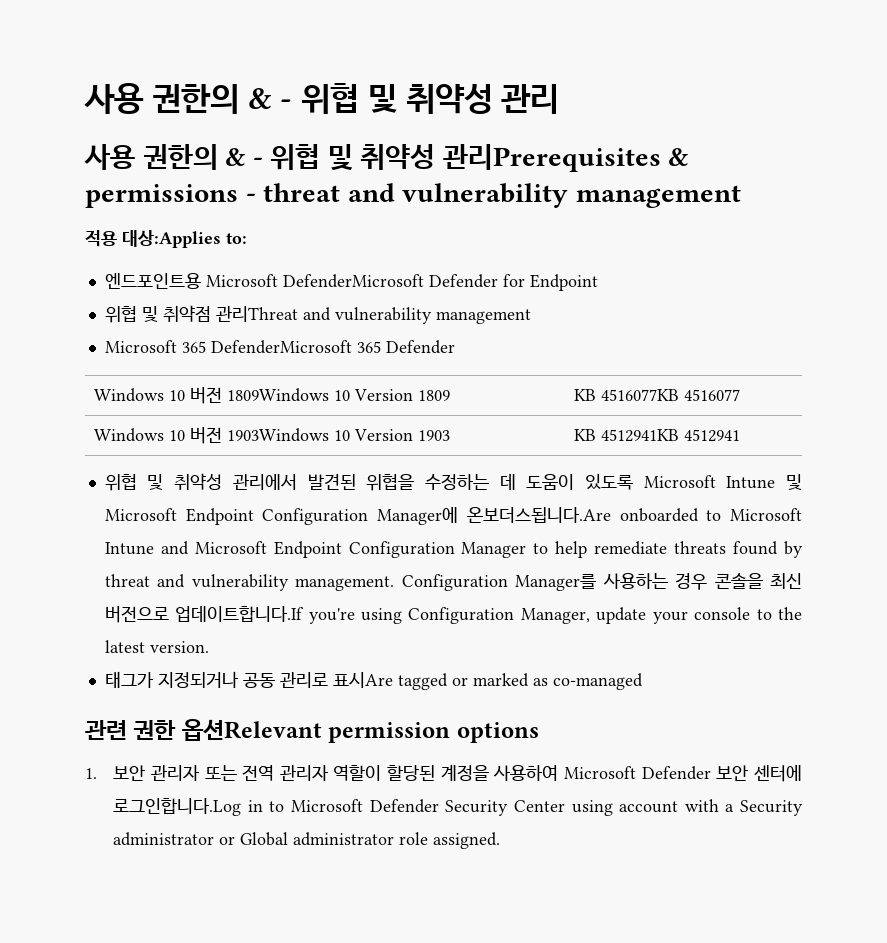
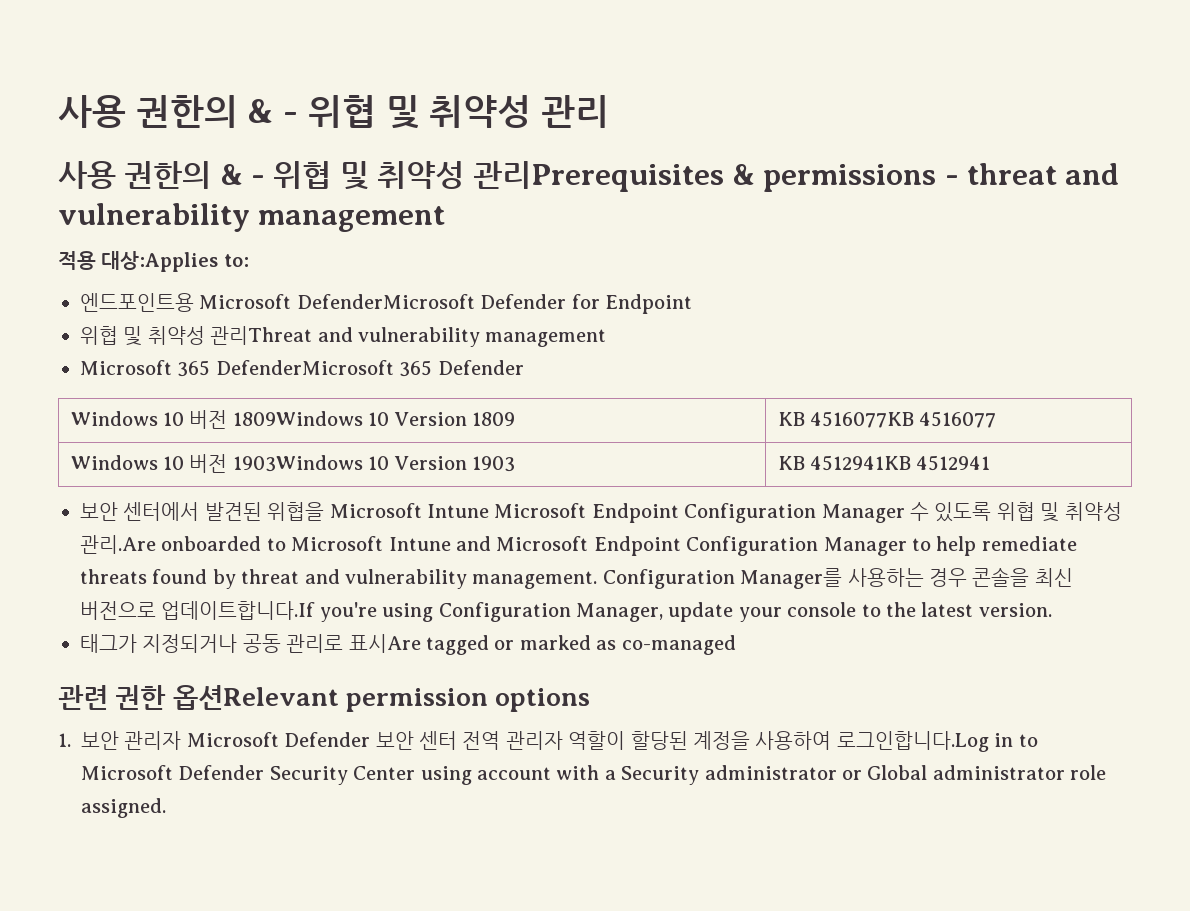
- 위협 및 취약점 관리Threat and vulnerability management
+ 위협 및 취약성 관리Threat and vulnerability management
- 위협 및 취약성 관리에서 발견된 위협을 수정하는 데 도움이 있도록 Microsoft Intune 및 Microsoft Endpoint Configuration Manager에 온보더스됩니다.Are onboarded to Microsoft Intune and Microsoft Endpoint Configuration Manager to help remediate threats found by threat and vulnerability management.
+ 보안 센터에서 발견된 위협을 Microsoft Intune Microsoft Endpoint Configuration Manager 수 있도록 위협 및 취약성 관리.Are onboarded to Microsoft Intune and Microsoft Endpoint Configuration Manager to help remediate threats found by threat and vulnerability management.
- 1. 보안 관리자 또는 전역 관리자 역할이 할당된 계정을 사용하여 Microsoft Defender 보안 센터에 로그인합니다.Log in to Microsoft Defender Security Center using account with a Security administrator or Global administrator role assigned.
+ 1. 보안 관리자 Microsoft Defender 보안 센터 전역 관리자 역할이 할당된 계정을 사용하여 로그인합니다.Log in to Microsoft Defender Security Center using account with a Security administrator or Global administrator role assigned.

